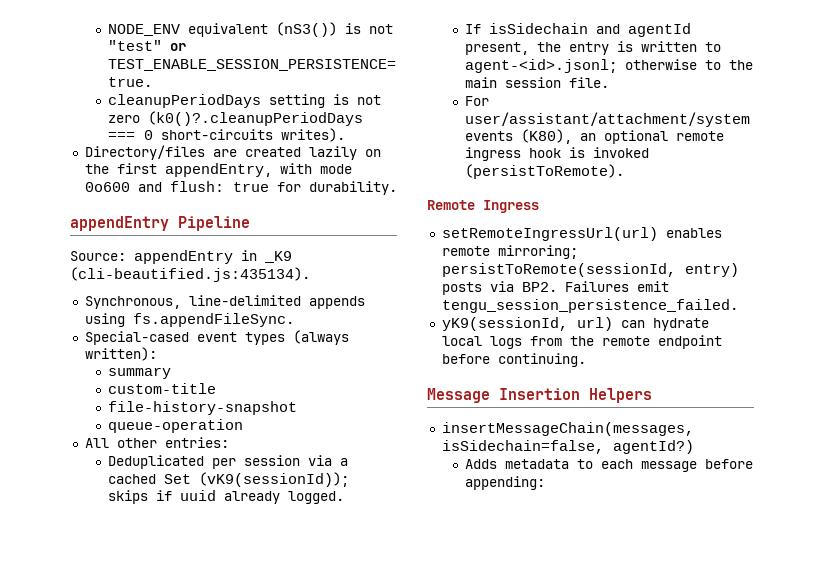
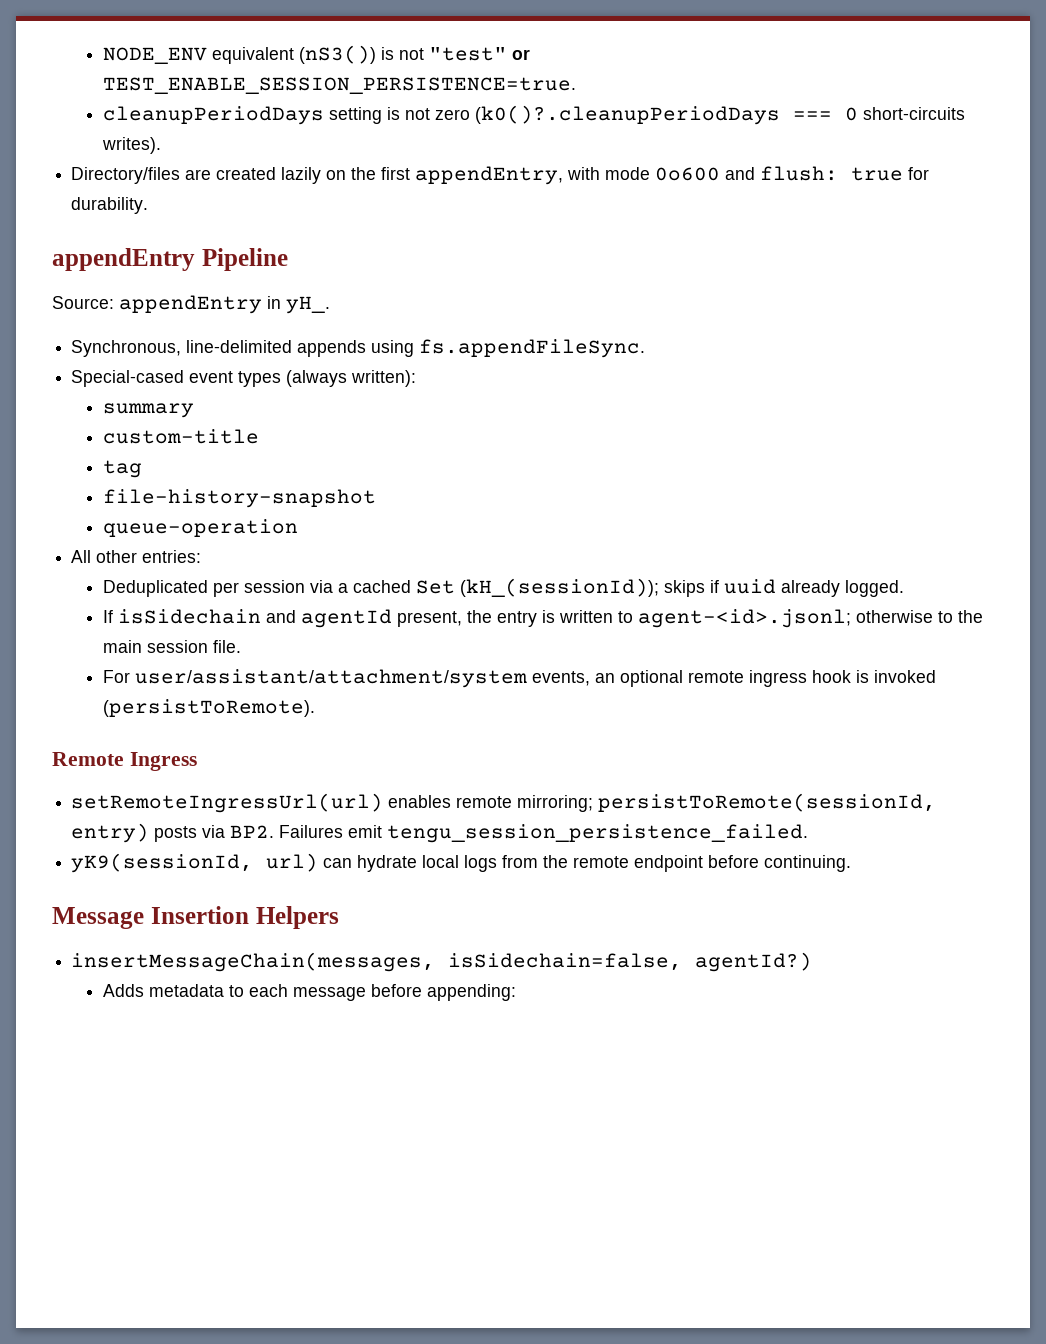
- Source: appendEntry in _K9 (cli-beautified.js:435134).
+ Source: appendEntry in yH_.
+ tag
- Deduplicated per session via a cached Set (vK9(sessionId)); skips if uuid already logged.
+ Deduplicated per session via a cached Set (kH_(sessionId)); skips if uuid already logged.
- For user/assistant/attachment/system events (K80), an optional remote ingress hook is invoked (persistToRemote).
+ For user/assistant/attachment/system events, an optional remote ingress hook is invoked (persistToRemote).

